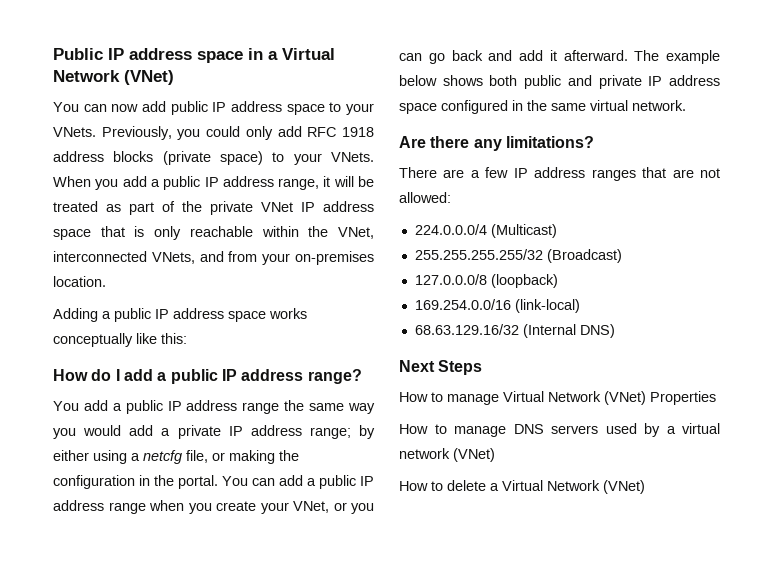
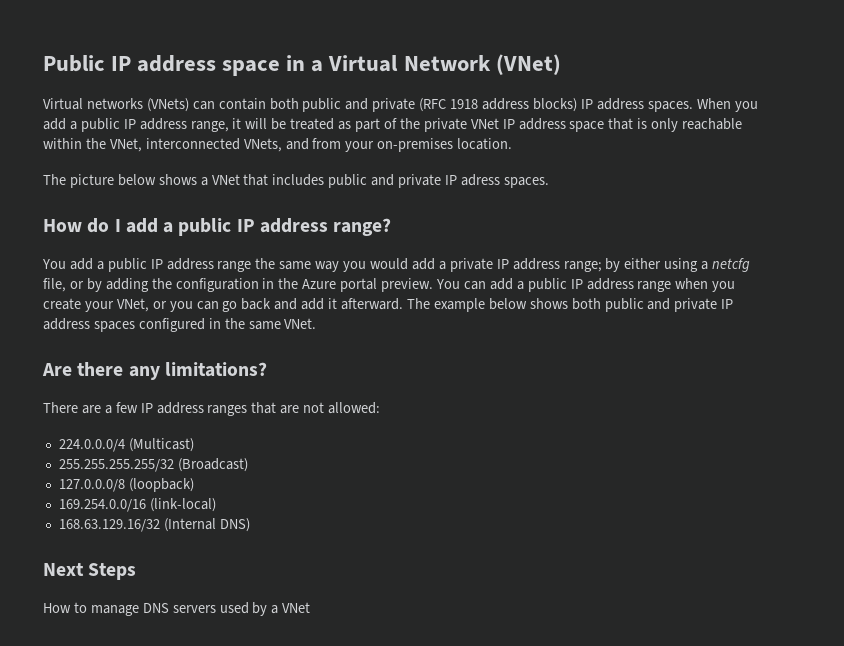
- You can now add public IP address space to your VNets. Previously, you could only add RFC 1918 address blocks (private space) to your VNets.
+ Virtual networks (VNets) can contain both public and private (RFC 1918 address blocks) IP address spaces.
- Adding a public IP address space works conceptually like this:
+ The picture below shows a VNet that includes public and private IP adress spaces.
- You add a public IP address range the same way you would add a private IP address range; by either using a netcfg file, or making the configuration in the portal.
+ You add a public IP address range the same way you would add a private IP address range; by either using a netcfg file, or by adding the configuration in the Azure portal preview.
- The example below shows both public and private IP address space configured in the same virtual network.
+ The example below shows both public and private IP address spaces configured in the same VNet.
- 68.63.129.16/32 (Internal DNS)
+ 168.63.129.16/32 (Internal DNS)
- How to manage Virtual Network (VNet) Properties
- How to manage DNS servers used by a virtual network (VNet)
- How to delete a Virtual Network (VNet)
+ How to manage DNS servers used by a VNet

